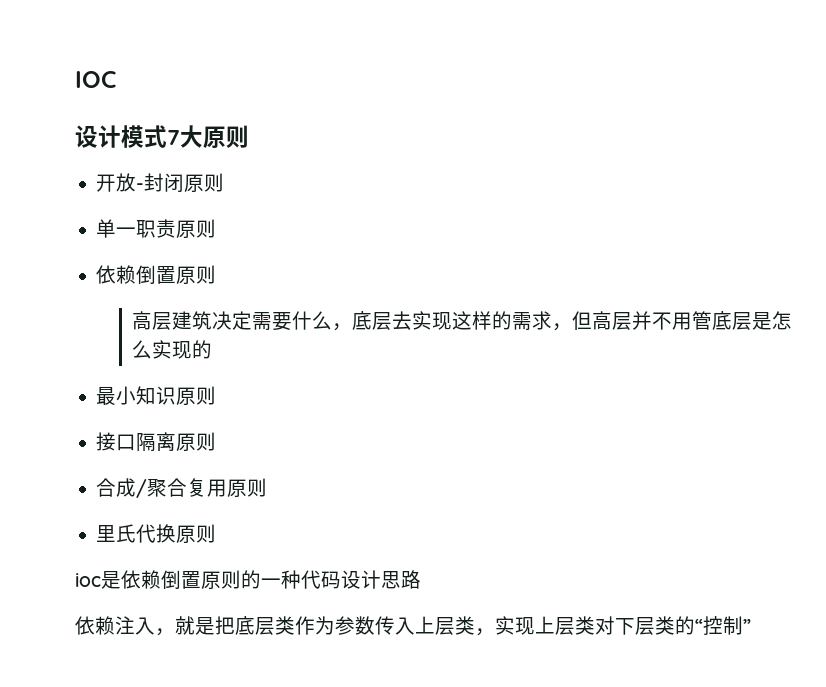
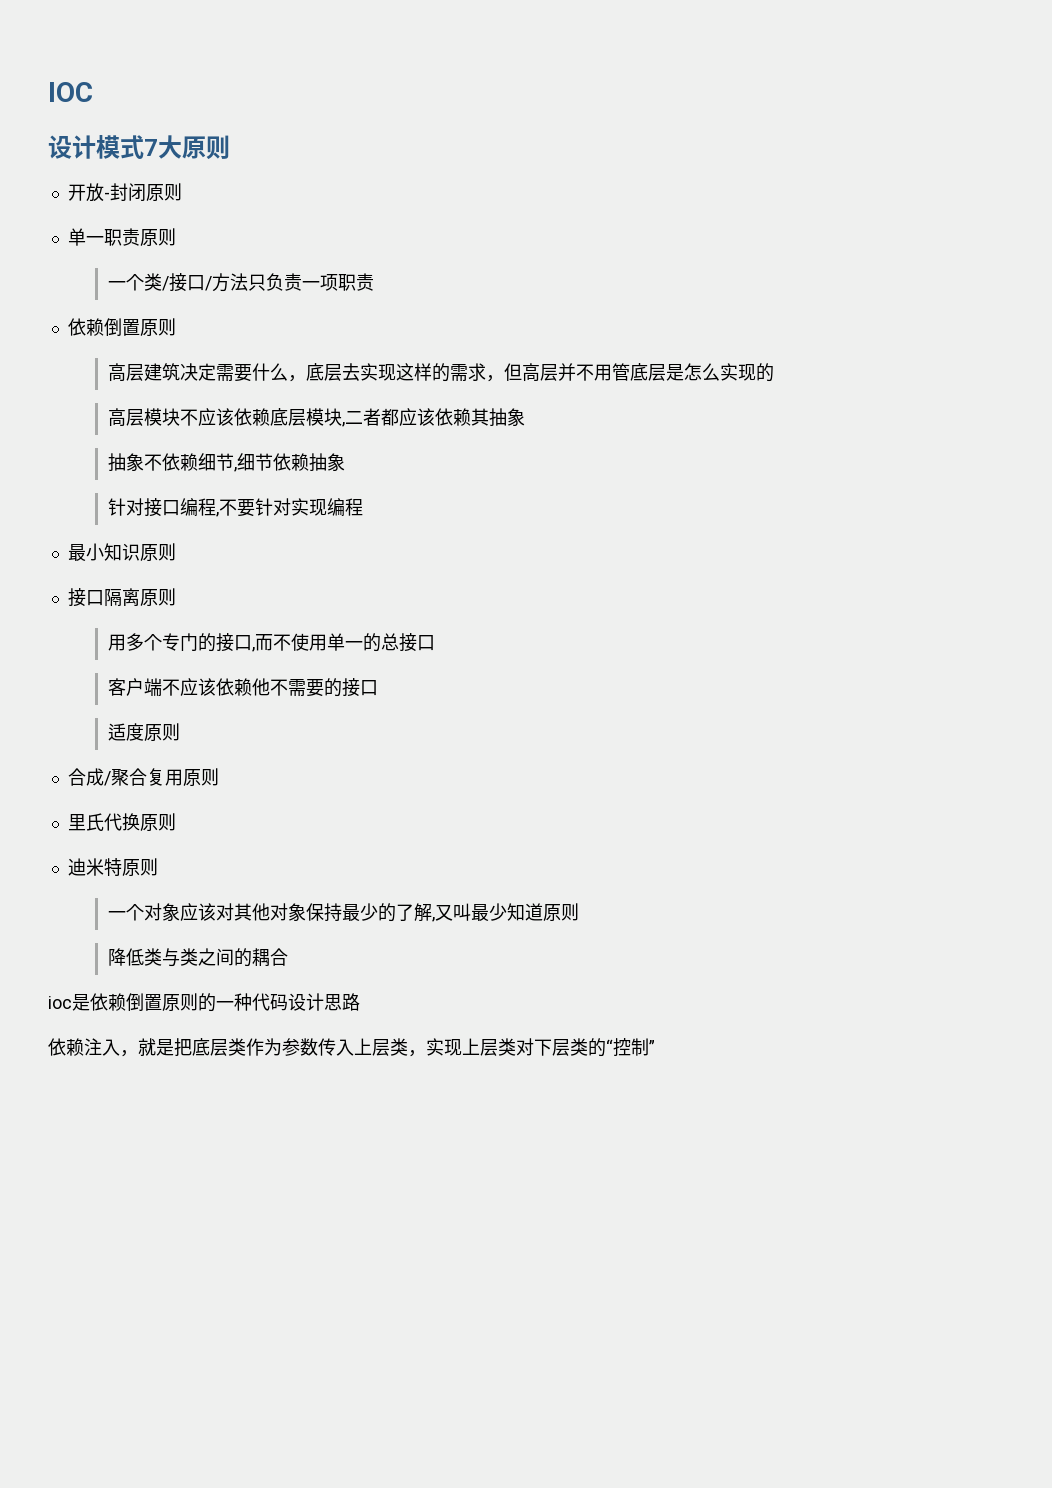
+ 一个类/接口/方法只负责一项职责
+ 高层模块不应该依赖底层模块,二者都应该依赖其抽象
+ 抽象不依赖细节,细节依赖抽象
+ 针对接口编程,不要针对实现编程
+ 用多个专门的接口,而不使用单一的总接口
+ 客户端不应该依赖他不需要的接口
+ 适度原则
+ 迪米特原则
+ 一个对象应该对其他对象保持最少的了解,又叫最少知道原则
+ 降低类与类之间的耦合

